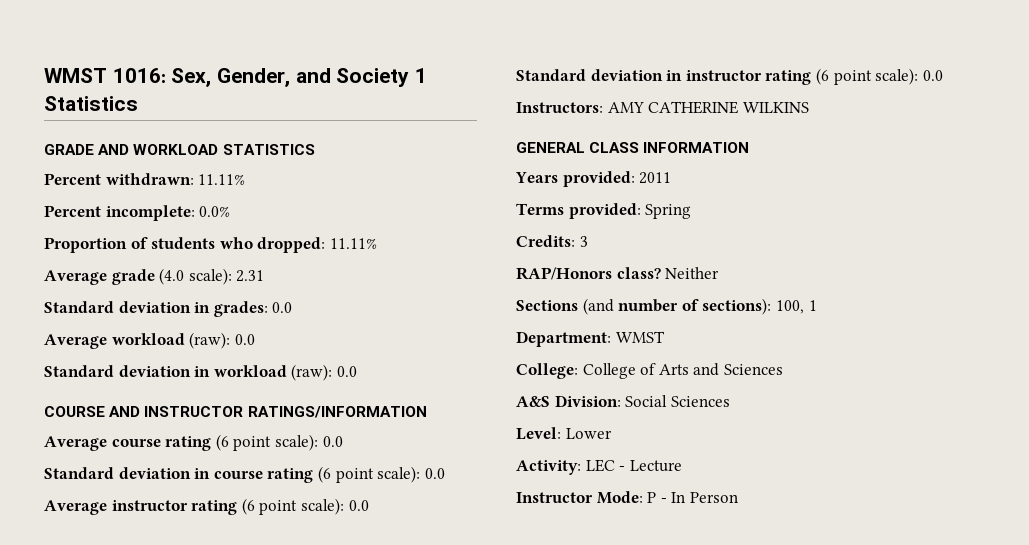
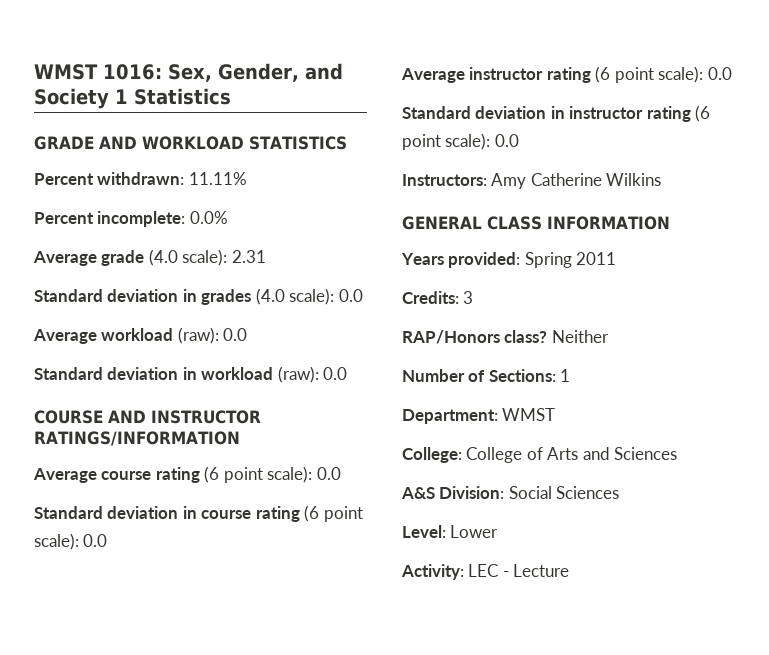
- Proportion of students who dropped: 11.11%
- Standard deviation in grades: 0.0
+ Standard deviation in grades (4.0 scale): 0.0
- Instructors: AMY CATHERINE WILKINS
+ Instructors: Amy Catherine Wilkins
- Years provided: 2011
+ Years provided: Spring 2011
- Terms provided: Spring
- Sections (and number of sections): 100, 1
+ Number of Sections: 1
- Instructor Mode: P - In Person

